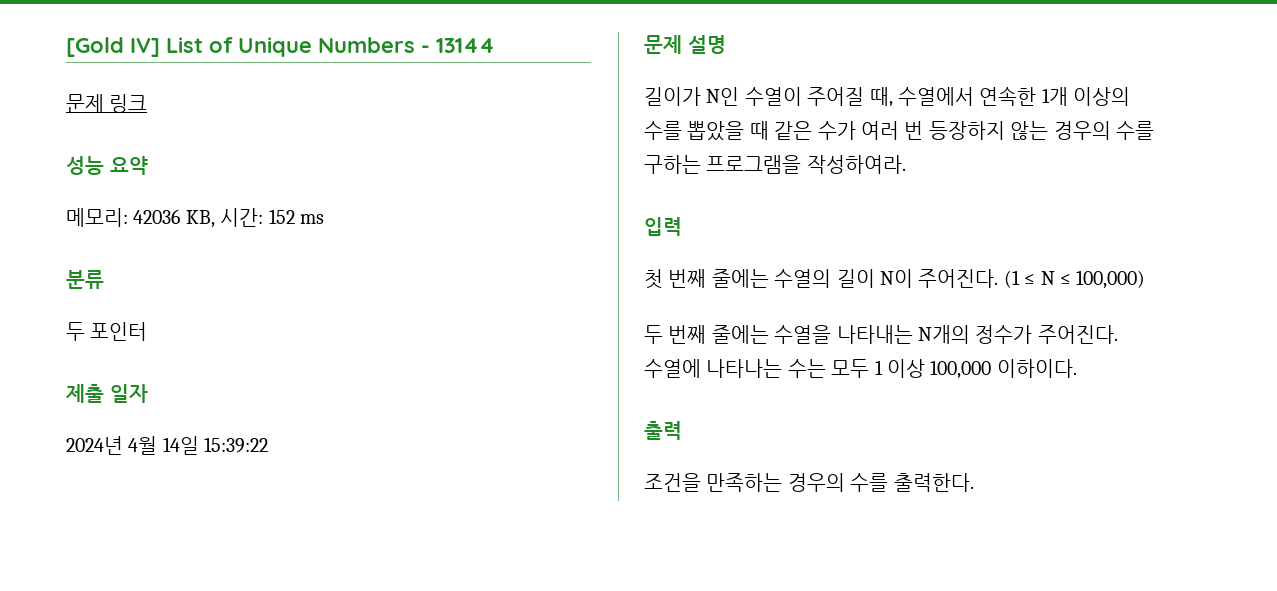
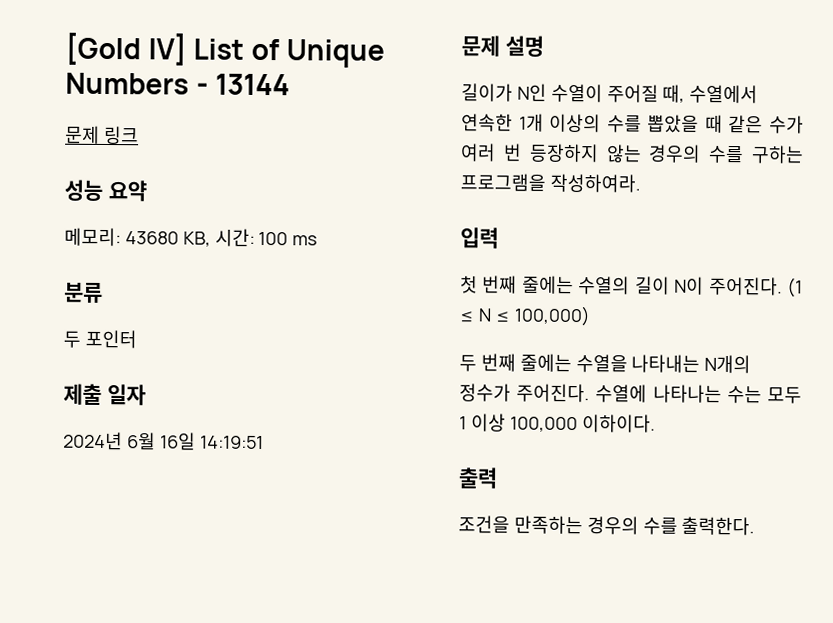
- 메모리: 42036 KB, 시간: 152 ms
+ 메모리: 43680 KB, 시간: 100 ms
- 2024년 4월 14일 15:39:22
+ 2024년 6월 16일 14:19:51

